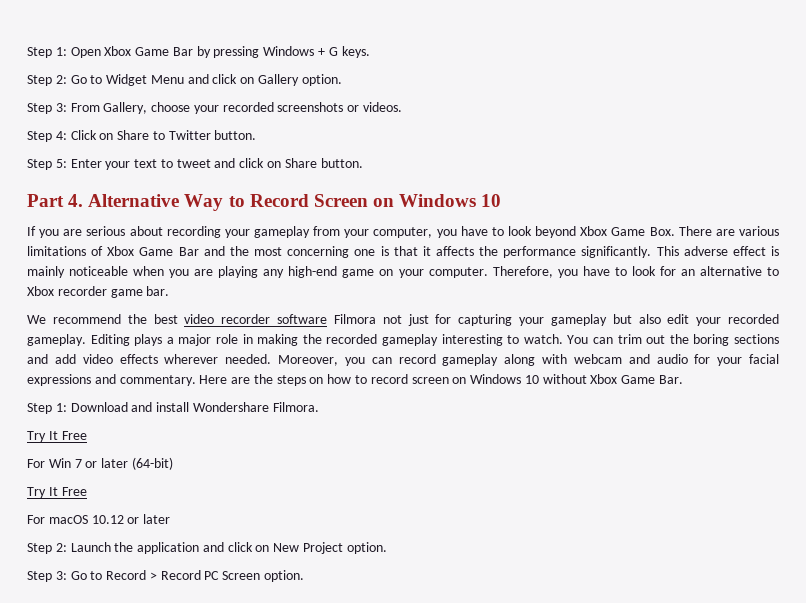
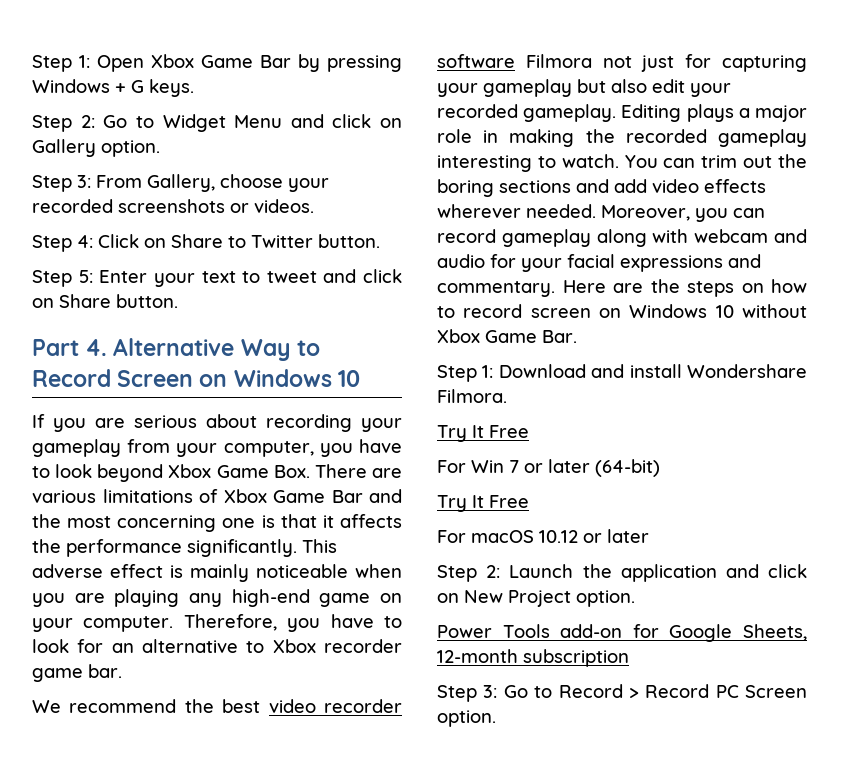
+ Power Tools add-on for Google Sheets, 12-month subscription

